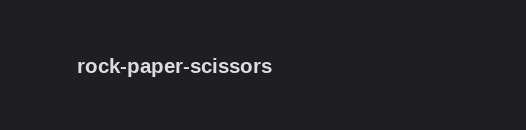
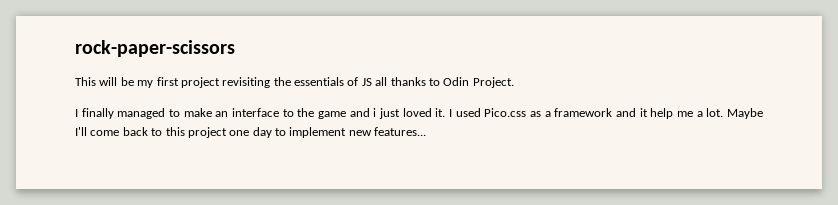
+ This will be my first project revisiting the essentials of JS all thanks to Odin Project.
+ I finally managed to make an interface to the game and i just loved it. I used Pico.css as a framework and it help me a lot. Maybe I'll come back to this project one day to implement new features...

